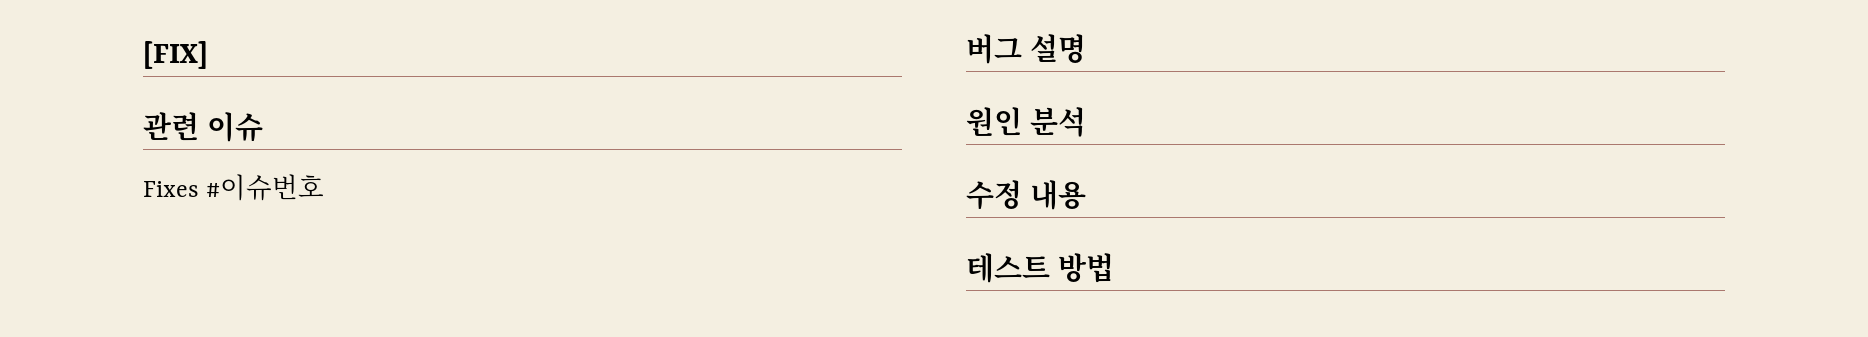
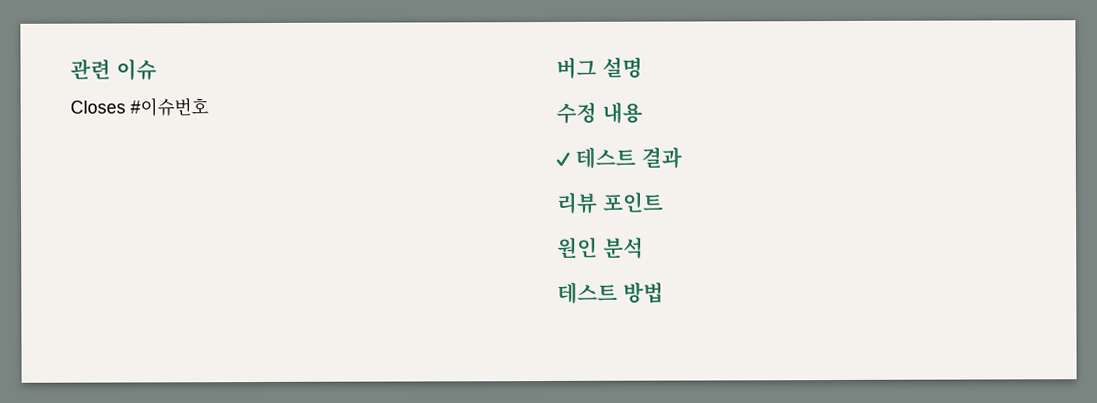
- [FIX]
- Fixes #이슈번호
+ Closes #이슈번호
+ 수정 내용
+ ✓ 테스트 결과
+ 리뷰 포인트
- 수정 내용

